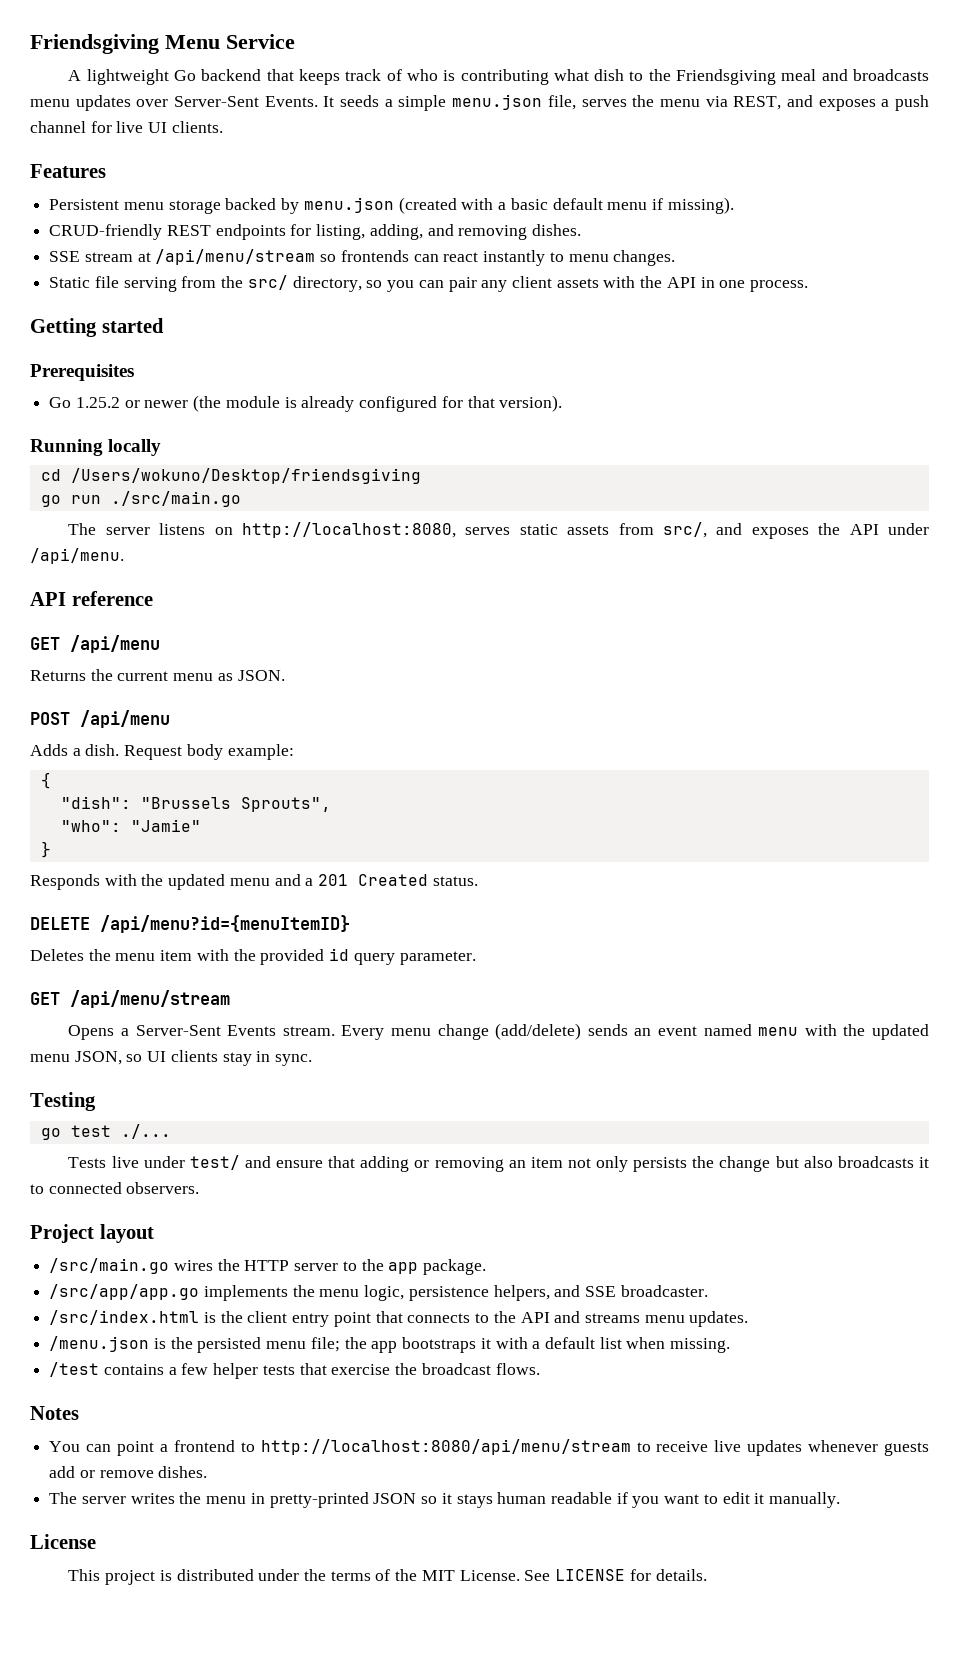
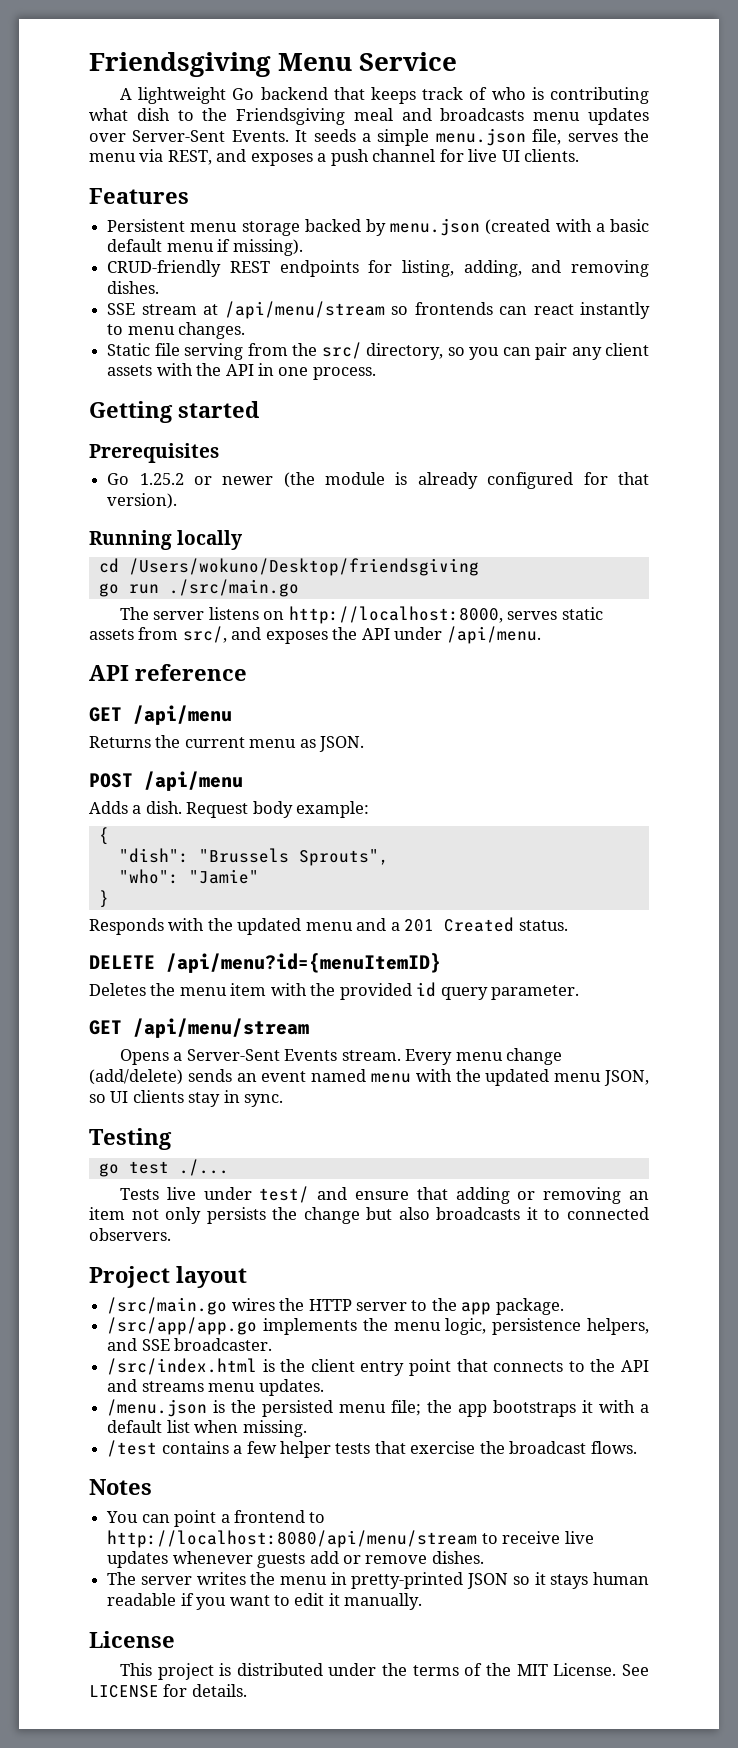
- The server listens on http://localhost:8080, serves static assets from src/, and exposes the API under /api/menu.
+ The server listens on http://localhost:8000, serves static assets from src/, and exposes the API under /api/menu.

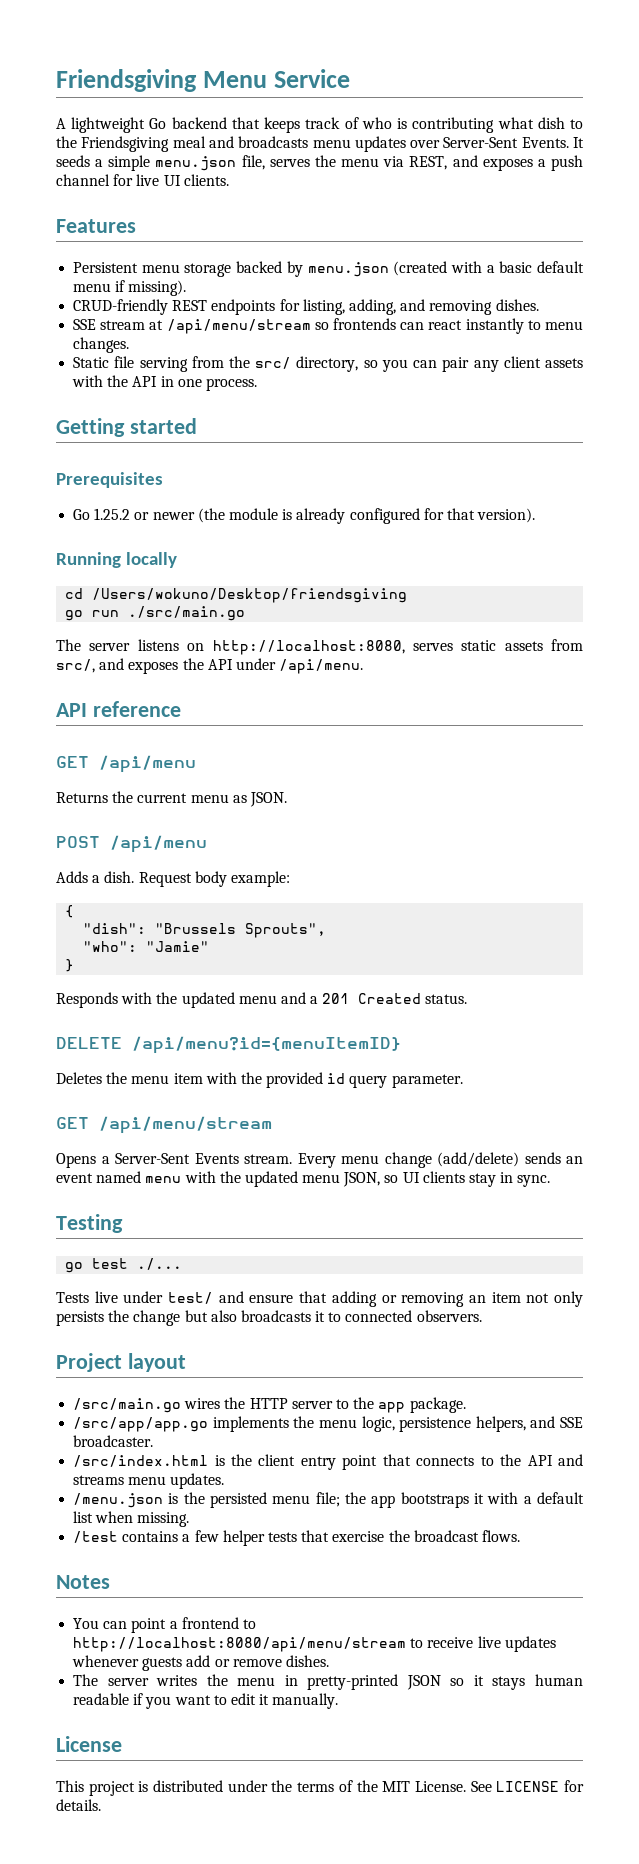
- The server listens on http://localhost:8000, serves static assets from src/, and exposes the API under /api/menu.
+ The server listens on http://localhost:8080, serves static assets from src/, and exposes the API under /api/menu.

